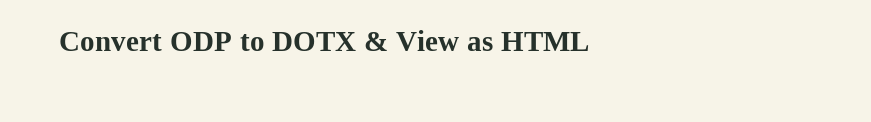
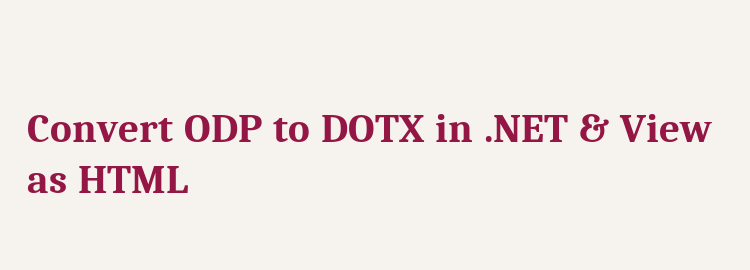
- Convert ODP to DOTX & View as HTML
+ Convert ODP to DOTX in .NET & View as HTML

